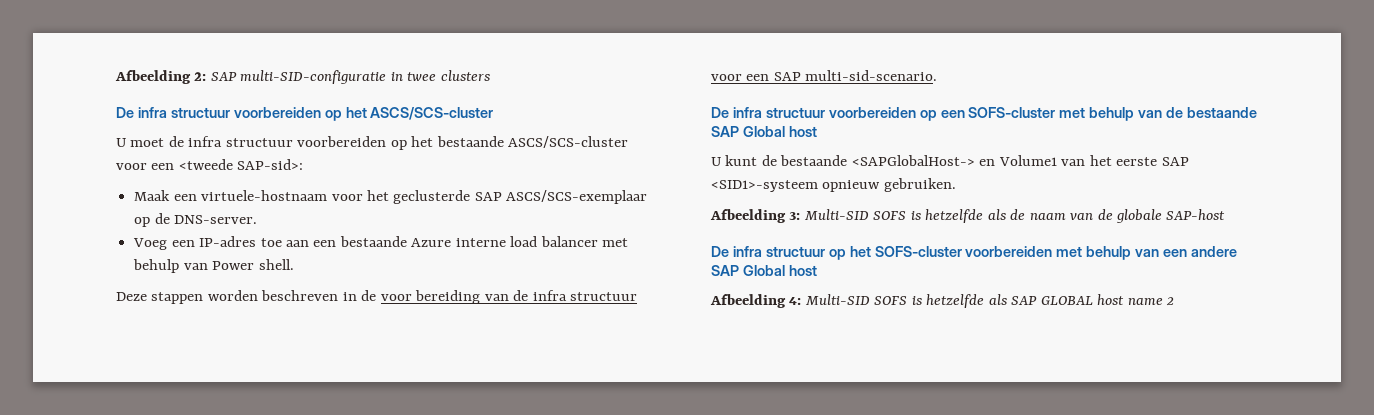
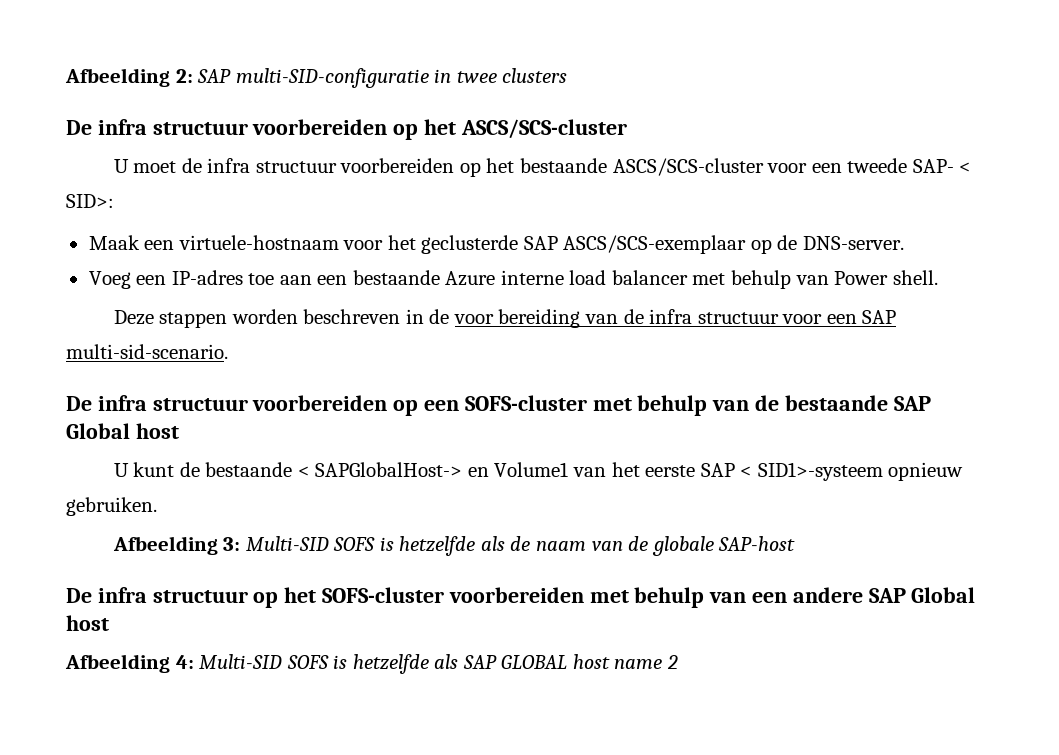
- U moet de infra structuur voorbereiden op het bestaande ASCS/SCS-cluster voor een <tweede SAP-sid>:
+ U moet de infra structuur voorbereiden op het bestaande ASCS/SCS-cluster voor een tweede SAP- < SID>:
- U kunt de bestaande <SAPGlobalHost-> en Volume1 van het eerste SAP <SID1>-systeem opnieuw gebruiken.
+ U kunt de bestaande < SAPGlobalHost-> en Volume1 van het eerste SAP < SID1>-systeem opnieuw gebruiken.

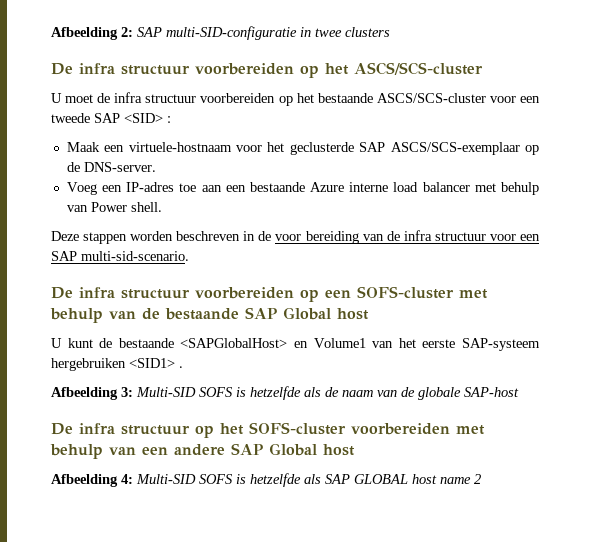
- U moet de infra structuur voorbereiden op het bestaande ASCS/SCS-cluster voor een tweede SAP- < SID>:
+ U moet de infra structuur voorbereiden op het bestaande ASCS/SCS-cluster voor een tweede SAP <SID> :
- U kunt de bestaande < SAPGlobalHost-> en Volume1 van het eerste SAP < SID1>-systeem opnieuw gebruiken.
+ U kunt de bestaande <SAPGlobalHost> en Volume1 van het eerste SAP-systeem hergebruiken <SID1> .

